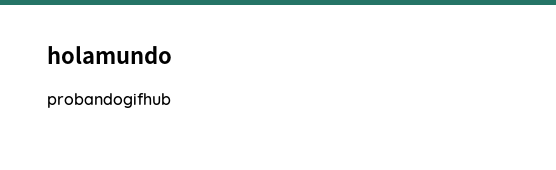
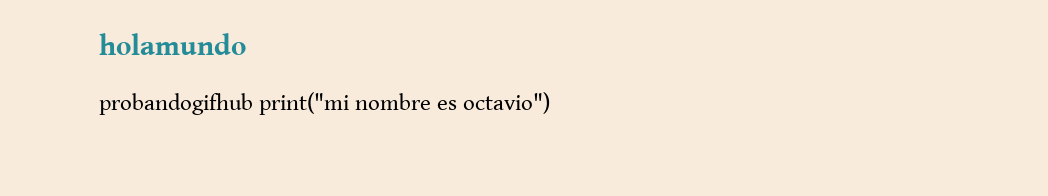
- probandogifhub
+ probandogifhub print("mi nombre es octavio")

